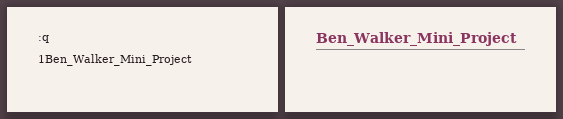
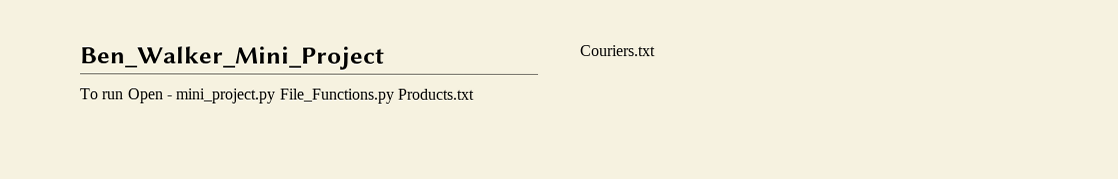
- :q
- 1Ben_Walker_Mini_Project
  Ben_Walker_Mini_Project
+ To run Open - mini_project.py File_Functions.py Products.txt Couriers.txt

